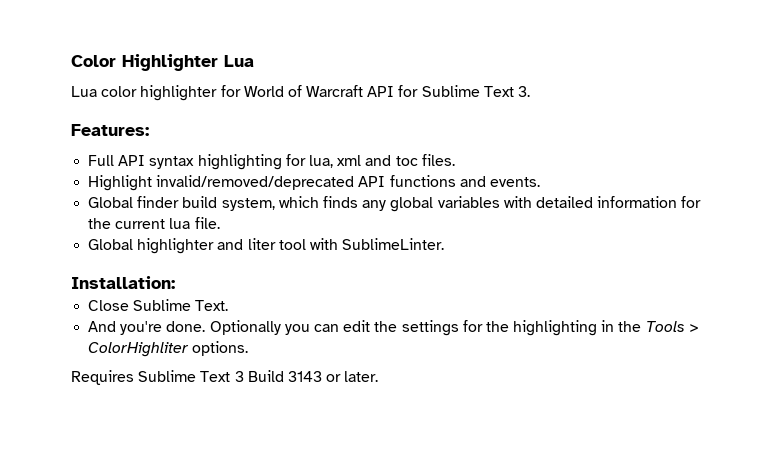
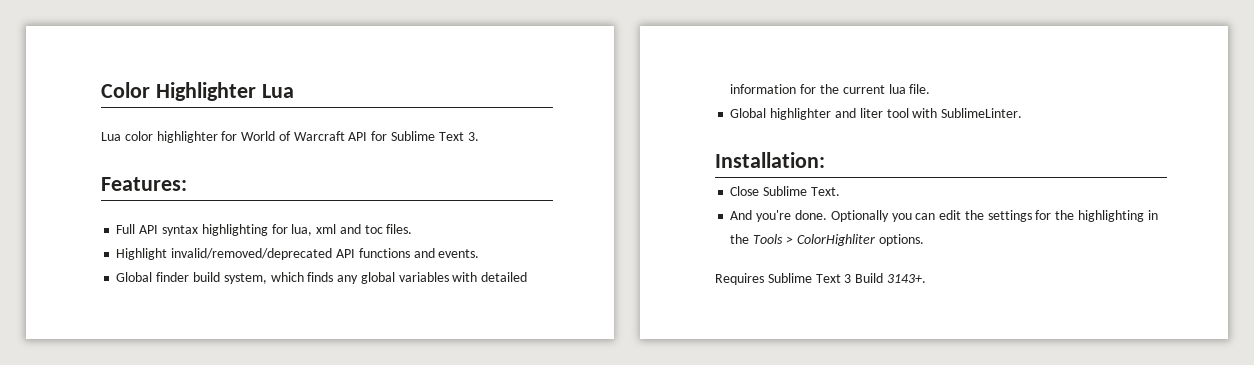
- Requires Sublime Text 3 Build 3143 or later.
+ Requires Sublime Text 3 Build 3143+.

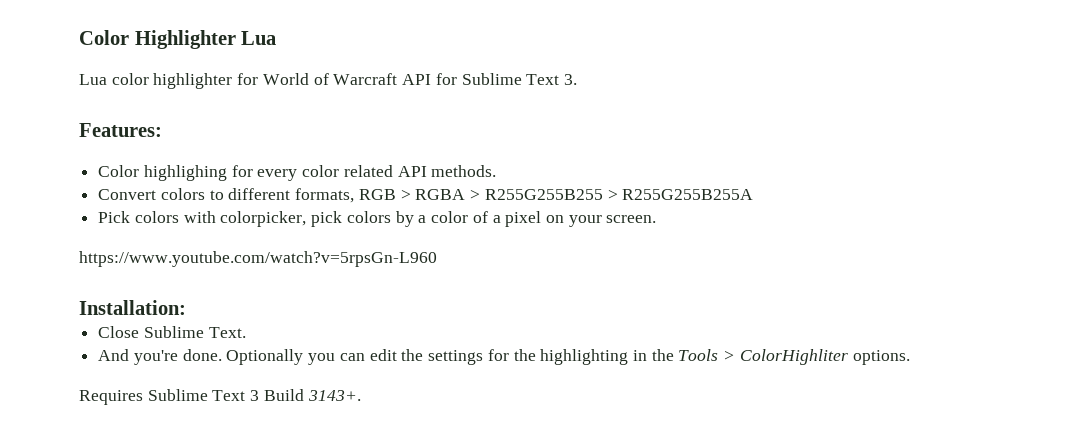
- Full API syntax highlighting for lua, xml and toc files.
- Highlight invalid/removed/deprecated API functions and events.
- Global finder build system, which finds any global variables with detailed information for the current lua file.
- Global highlighter and liter tool with SublimeLinter.
+ Color highlighing for every color related API methods.
+ Convert colors to different formats, RGB > RGBA > R255G255B255 > R255G255B255A
+ Pick colors with colorpicker, pick colors by a color of a pixel on your screen.
+ https://www.youtube.com/watch?v=5rpsGn-L960

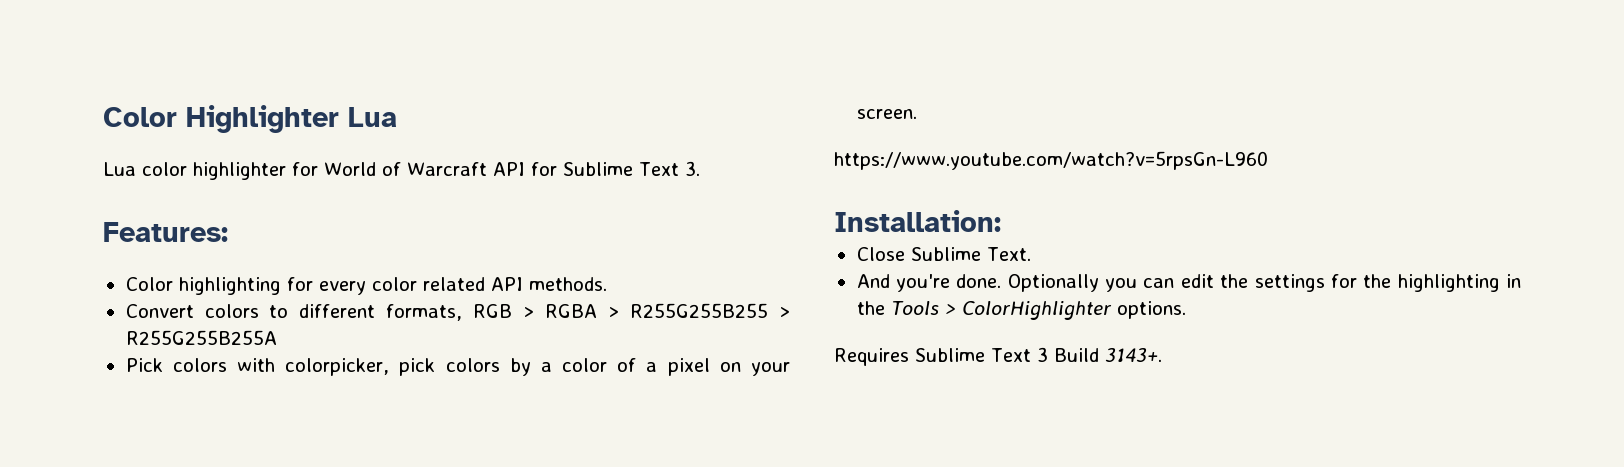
- Color highlighing for every color related API methods.
+ Color highlighting for every color related API methods.
- Optionally you can edit the settings for the highlighting in the Tools > ColorHighliter options.
+ Optionally you can edit the settings for the highlighting in the Tools > ColorHighlighter options.

